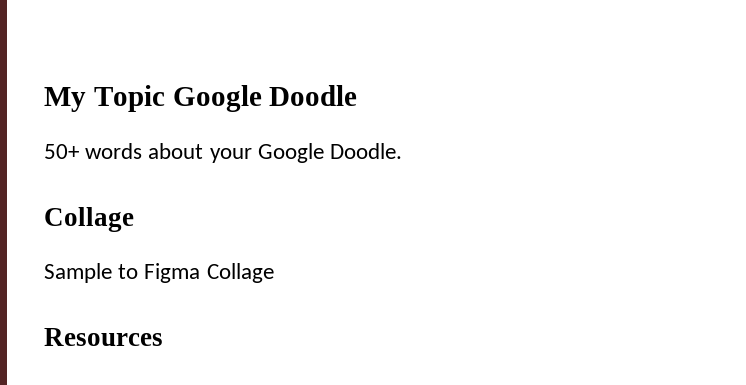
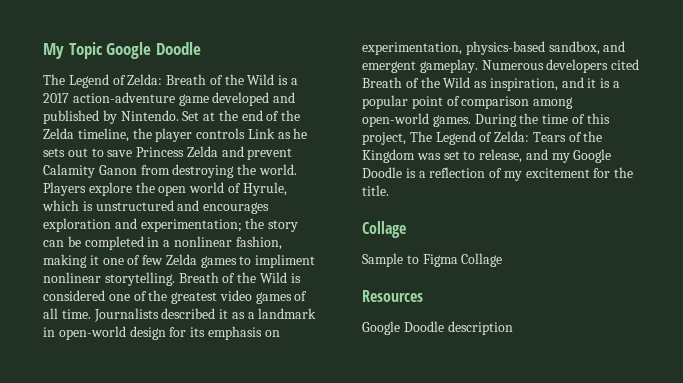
- 50+ words about your Google Doodle.
+ The Legend of Zelda: Breath of the Wild is a 2017 action-adventure game developed and published by Nintendo. Set at the end of the Zelda timeline, the player controls Link as he sets out to save Princess Zelda and prevent Calamity Ganon from destroying the world. Players explore the open world of Hyrule, which is unstructured and encourages exploration and experimentation; the story can be completed in a nonlinear fashion, making it one of few Zelda games to impliment nonlinear storytelling. Breath of the Wild is considered one of the greatest video games of all time. Journalists described it as a landmark in open-world design for its emphasis on experimentation, physics-based sandbox, and emergent gameplay. Numerous developers cited Breath of the Wild as inspiration, and it is a popular point of comparison among open-world games. During the time of this project, The Legend of Zelda: Tears of the Kingdom was set to release, and my Google Doodle is a reflection of my excitement for the title.
+ Google Doodle description

